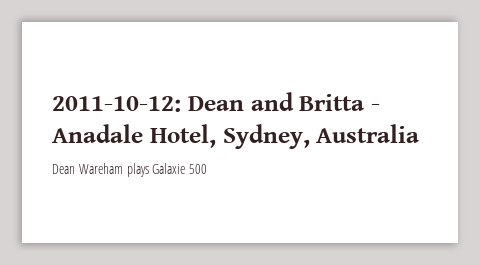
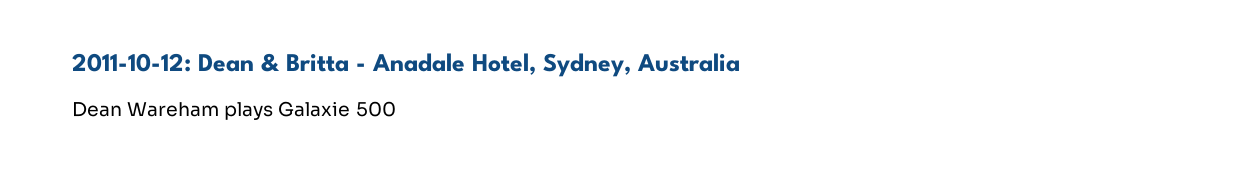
- 2011-10-12: Dean and Britta - Anadale Hotel, Sydney, Australia
+ 2011-10-12: Dean & Britta - Anadale Hotel, Sydney, Australia

